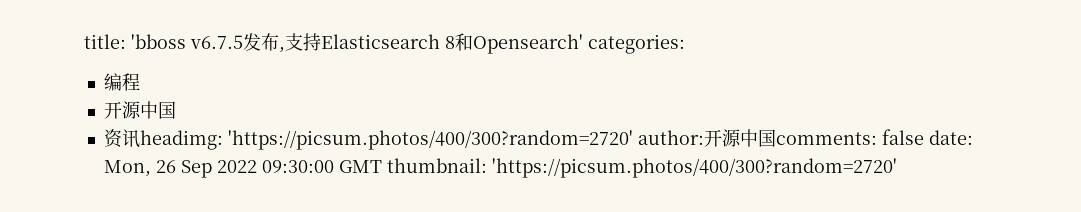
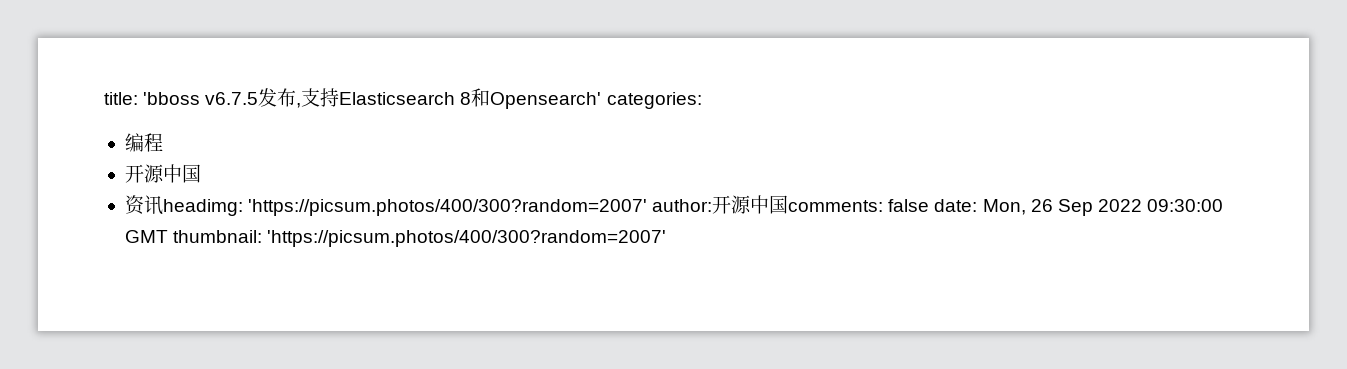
- 资讯headimg: 'https://picsum.photos/400/300?random=2720' author:开源中国comments: false date: Mon, 26 Sep 2022 09:30:00 GMT thumbnail: 'https://picsum.photos/400/300?random=2720'
+ 资讯headimg: 'https://picsum.photos/400/300?random=2007' author:开源中国comments: false date: Mon, 26 Sep 2022 09:30:00 GMT thumbnail: 'https://picsum.photos/400/300?random=2007'

